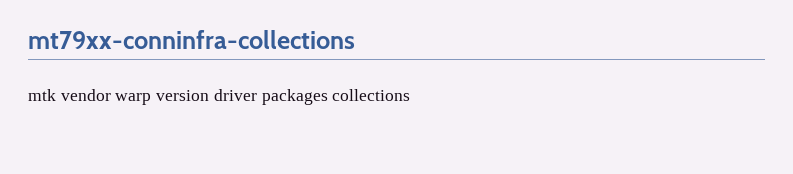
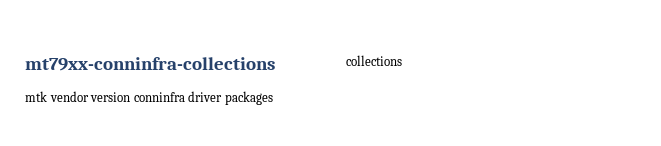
- mtk vendor warp version driver packages collections
+ mtk vendor version conninfra driver packages collections

